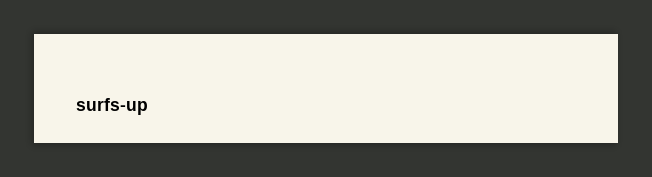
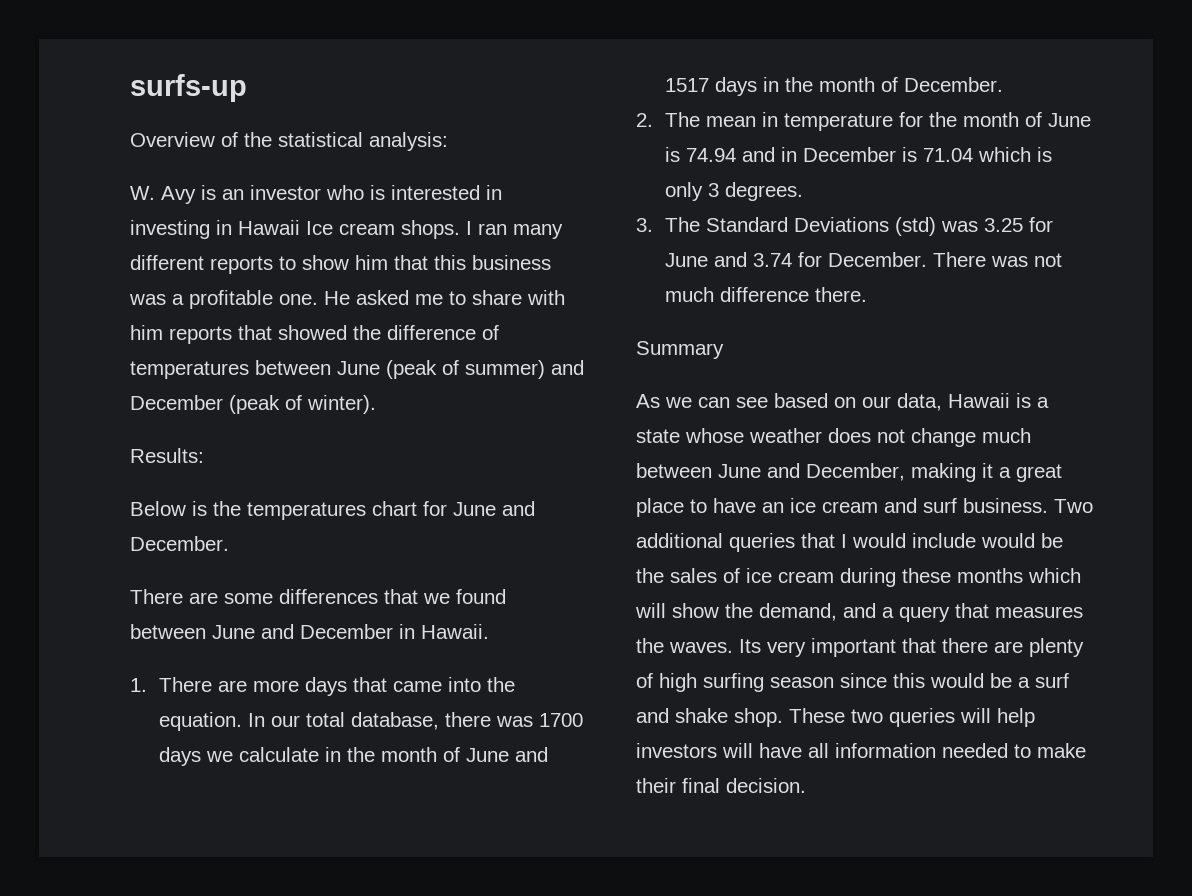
+ Overview of the statistical analysis:
+ W. Avy is an investor who is interested in investing in Hawaii Ice cream shops. I ran many different reports to show him that this business was a profitable one. He asked me to share with him reports that showed the difference of temperatures between June (peak of summer) and December (peak of winter).
+ Results:
+ Below is the temperatures chart for June and December.
+ There are some differences that we found between June and December in Hawaii.
+ 1. There are more days that came into the equation. In our total database, there was 1700 days we calculate in the month of June and 1517 days in the month of December.
+ 2. The mean in temperature for the month of June is 74.94 and in December is 71.04 which is only 3 degrees.
+ 3. The Standard Deviations (std) was 3.25 for June and 3.74 for December. There was not much difference there.
+ Summary
+ As we can see based on our data, Hawaii is a state whose weather does not change much between June and December, making it a great place to have an ice cream and surf business. Two additional queries that I would include would be the sales of ice cream during these months which will show the demand, and a query that measures the waves. Its very important that there are plenty of high surfing season since this would be a surf and shake shop. These two queries will help investors will have all information needed to make their final decision.

